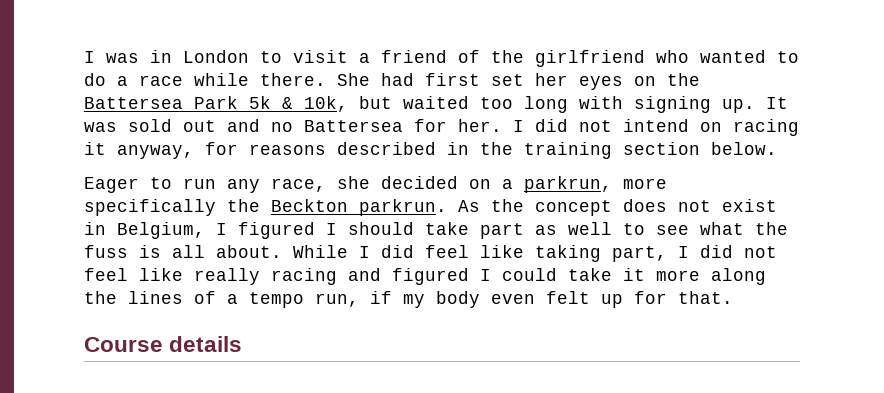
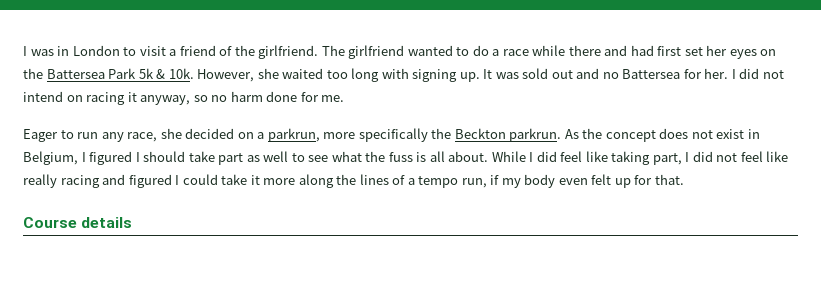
- I was in London to visit a friend of the girlfriend who wanted to do a race while there. She had first set her eyes on the Battersea Park 5k & 10k, but waited too long with signing up.
+ I was in London to visit a friend of the girlfriend. The girlfriend wanted to do a race while there and had first set her eyes on the Battersea Park 5k & 10k. However, she waited too long with signing up.
- I did not intend on racing it anyway, for reasons described in the training section below.
+ I did not intend on racing it anyway, so no harm done for me.

